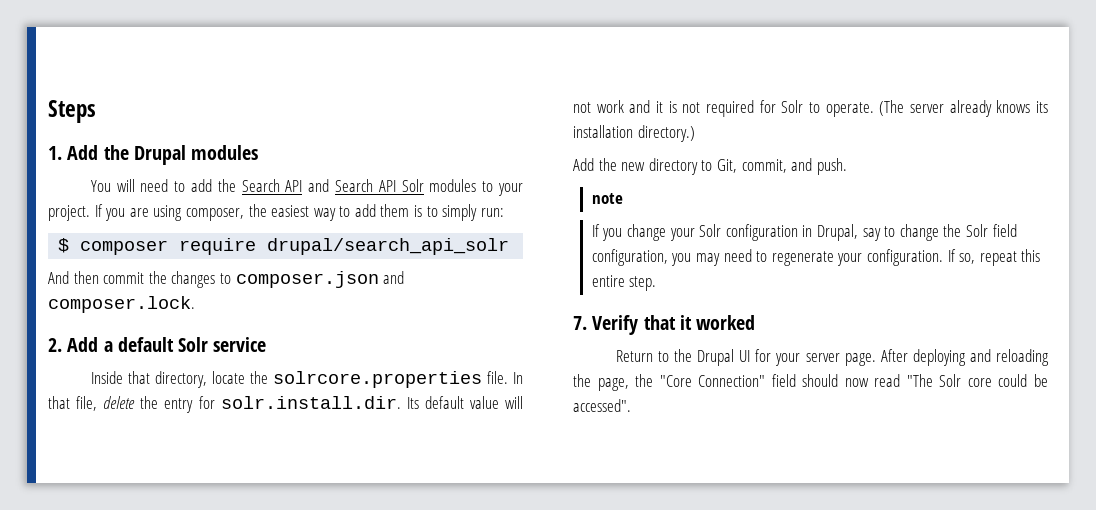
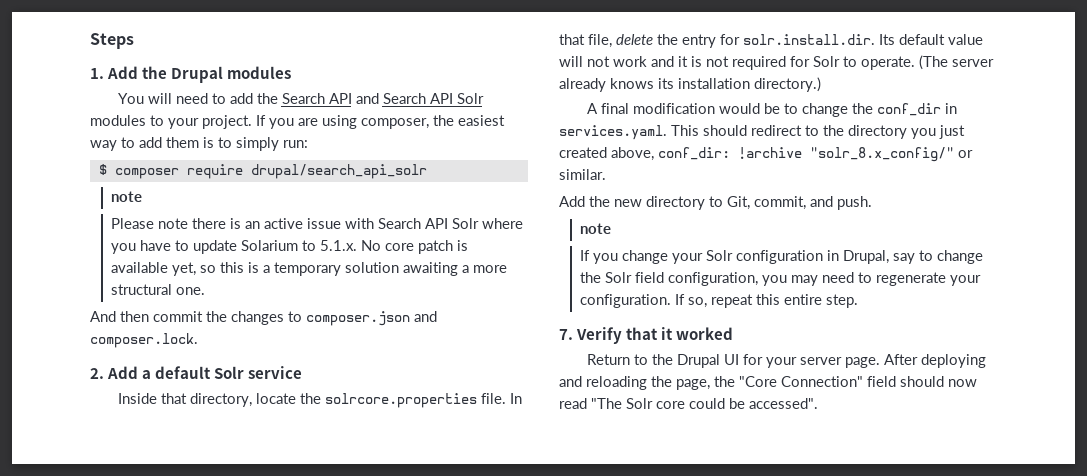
  $ composer require drupal/search_api_solr
+ note
+ Please note there is an active issue with Search API Solr where you have to update Solarium to 5.1.x. No core patch is available yet, so this is a temporary solution awaiting a more structural one.
+ A final modification would be to change the conf_dir in services.yaml. This should redirect to the directory you just created above, conf_dir: !archive "solr_8.x_config/" or similar.

